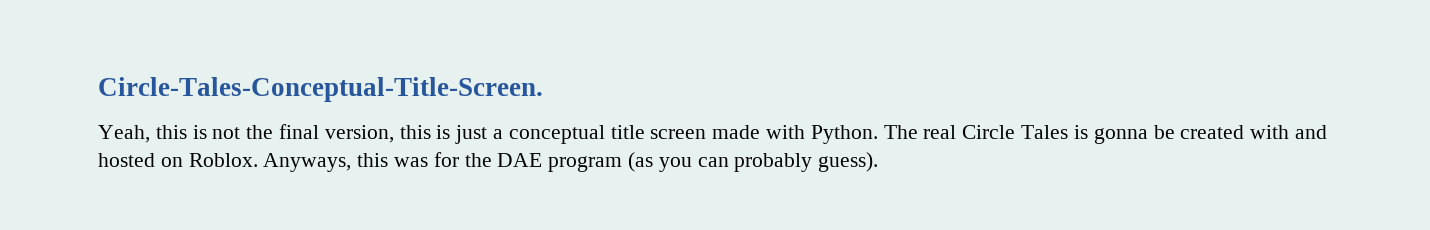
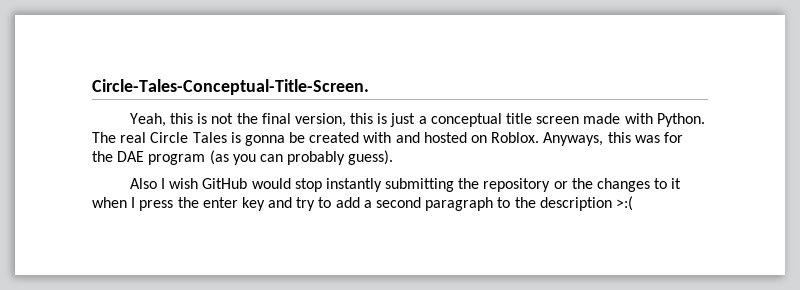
+ Also I wish GitHub would stop instantly submitting the repository or the changes to it when I press the enter key and try to add a second paragraph to the description >:(

